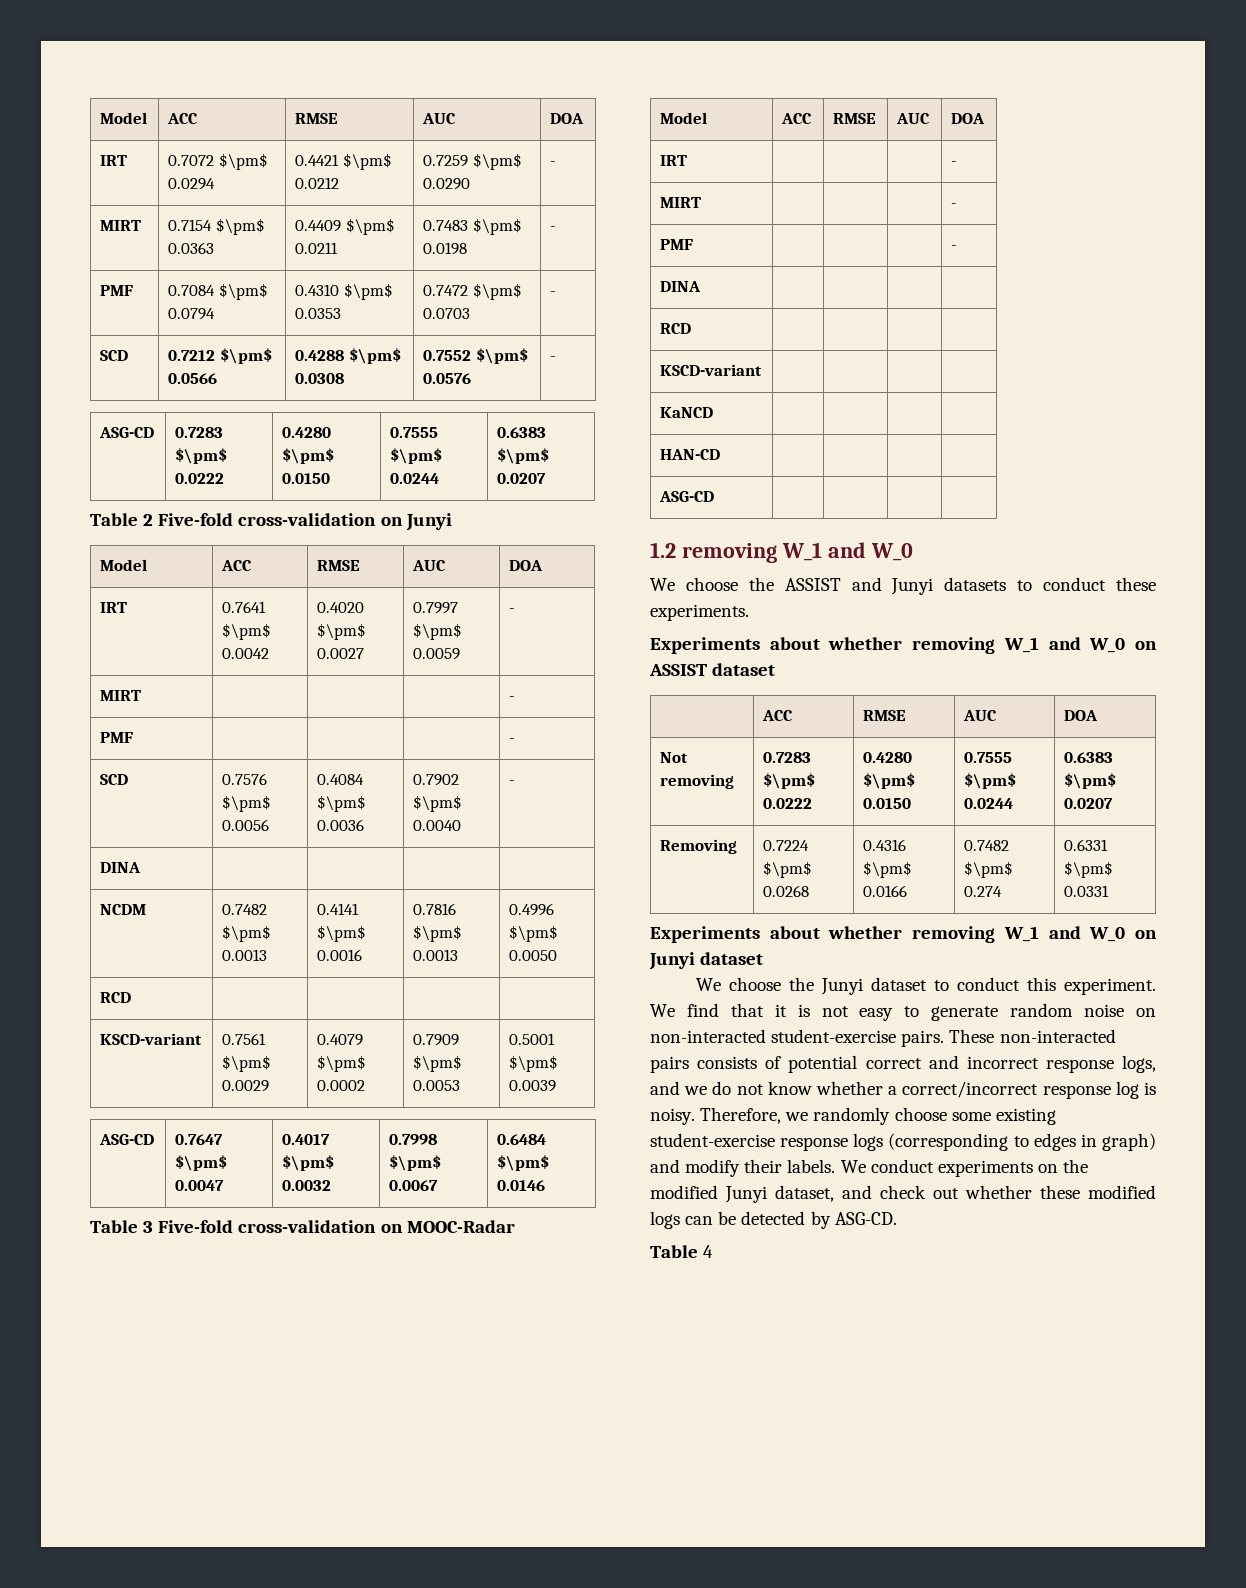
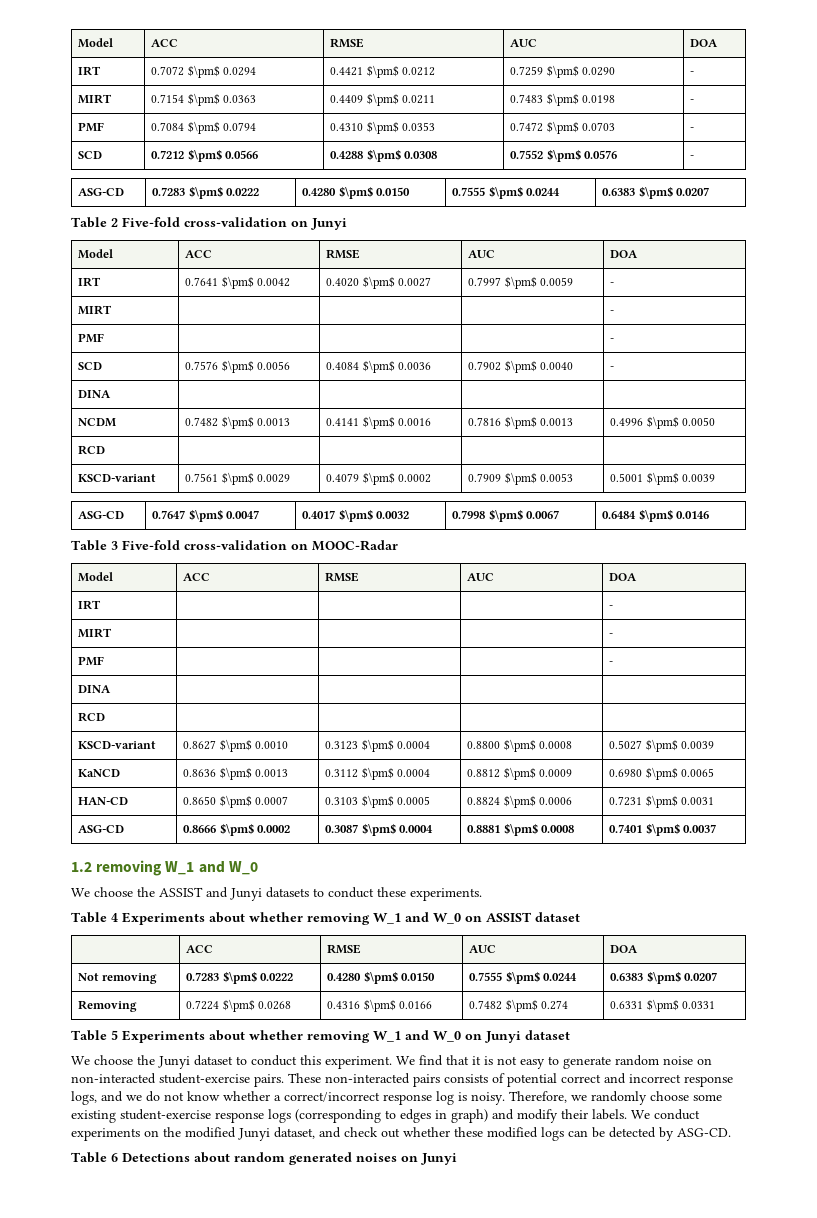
- KSCD-variant | | | |
- KaNCD | | | |
- HAN-CD | | | |
- ASG-CD | | | |
+ KSCD-variant | 0.8627 $\pm$ 0.0010 | 0.3123 $\pm$ 0.0004 | 0.8800 $\pm$ 0.0008 | 0.5027 $\pm$ 0.0039
+ KaNCD | 0.8636 $\pm$ 0.0013 | 0.3112 $\pm$ 0.0004 | 0.8812 $\pm$ 0.0009 | 0.6980 $\pm$ 0.0065
+ HAN-CD | 0.8650 $\pm$ 0.0007 | 0.3103 $\pm$ 0.0005 | 0.8824 $\pm$ 0.0006 | 0.7231 $\pm$ 0.0031
+ ASG-CD | 0.8666 $\pm$ 0.0002 | 0.3087 $\pm$ 0.0004 | 0.8881 $\pm$ 0.0008 | 0.7401 $\pm$ 0.0037
- Experiments about whether removing W_1 and W_0 on ASSIST dataset
+ Table 4 Experiments about whether removing W_1 and W_0 on ASSIST dataset
- Experiments about whether removing W_1 and W_0 on Junyi dataset
+ Table 5 Experiments about whether removing W_1 and W_0 on Junyi dataset
- Table 4
+ Table 6 Detections about random generated noises on Junyi

